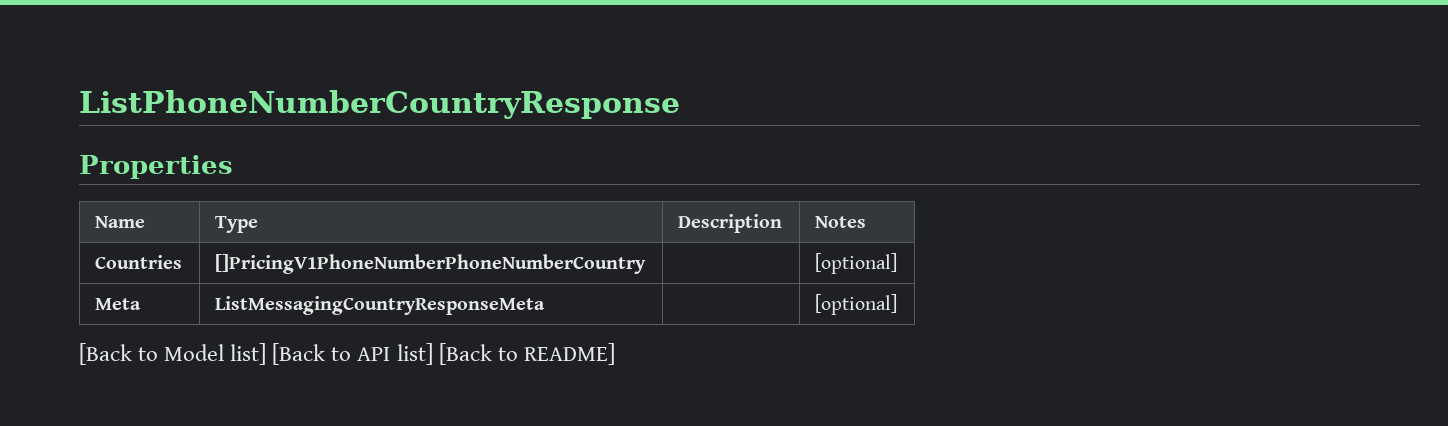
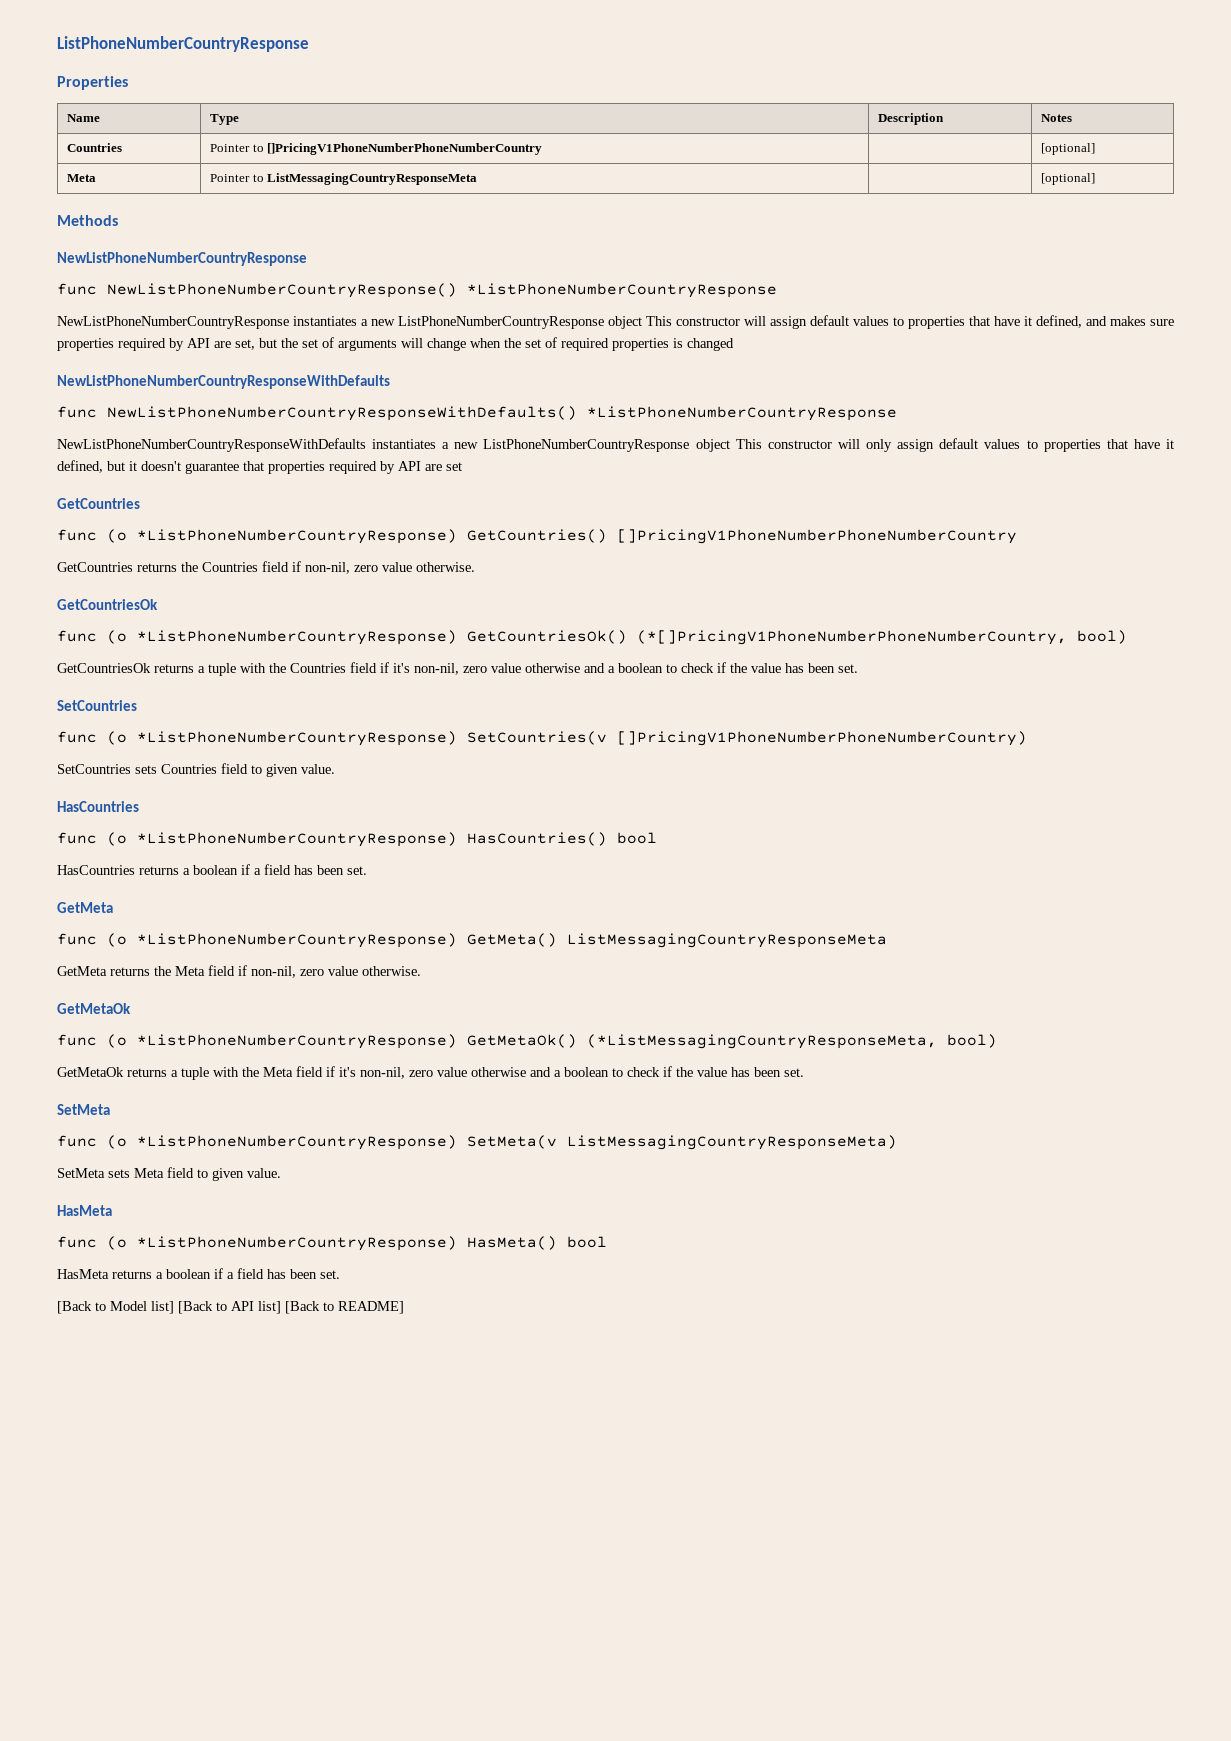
- Countries | []PricingV1PhoneNumberPhoneNumberCountry | | [optional]
+ Countries | Pointer to []PricingV1PhoneNumberPhoneNumberCountry | | [optional]
- Meta | ListMessagingCountryResponseMeta | | [optional]
+ Meta | Pointer to ListMessagingCountryResponseMeta | | [optional]
+ Methods
+ NewListPhoneNumberCountryResponse
+ func NewListPhoneNumberCountryResponse() *ListPhoneNumberCountryResponse
+ NewListPhoneNumberCountryResponse instantiates a new ListPhoneNumberCountryResponse object This constructor will assign default values to properties that have it defined, and makes sure properties required by API are set, but the set of arguments will change when the set of required properties is changed
+ NewListPhoneNumberCountryResponseWithDefaults
+ func NewListPhoneNumberCountryResponseWithDefaults() *ListPhoneNumberCountryResponse
+ NewListPhoneNumberCountryResponseWithDefaults instantiates a new ListPhoneNumberCountryResponse object This constructor will only assign default values to properties that have it defined, but it doesn't guarantee that properties required by API are set
+ GetCountries
+ func (o *ListPhoneNumberCountryResponse) GetCountries() []PricingV1PhoneNumberPhoneNumberCountry
+ GetCountries returns the Countries field if non-nil, zero value otherwise.
+ GetCountriesOk
+ func (o *ListPhoneNumberCountryResponse) GetCountriesOk() (*[]PricingV1PhoneNumberPhoneNumberCountry, bool)
+ GetCountriesOk returns a tuple with the Countries field if it's non-nil, zero value otherwise and a boolean to check if the value has been set.
+ SetCountries
+ func (o *ListPhoneNumberCountryResponse) SetCountries(v []PricingV1PhoneNumberPhoneNumberCountry)
+ SetCountries sets Countries field to given value.
+ HasCountries
+ func (o *ListPhoneNumberCountryResponse) HasCountries() bool
+ HasCountries returns a boolean if a field has been set.
+ GetMeta
+ func (o *ListPhoneNumberCountryResponse) GetMeta() ListMessagingCountryResponseMeta
+ GetMeta returns the Meta field if non-nil, zero value otherwise.
+ GetMetaOk
+ func (o *ListPhoneNumberCountryResponse) GetMetaOk() (*ListMessagingCountryResponseMeta, bool)
+ GetMetaOk returns a tuple with the Meta field if it's non-nil, zero value otherwise and a boolean to check if the value has been set.
+ SetMeta
+ func (o *ListPhoneNumberCountryResponse) SetMeta(v ListMessagingCountryResponseMeta)
+ SetMeta sets Meta field to given value.
+ HasMeta
+ func (o *ListPhoneNumberCountryResponse) HasMeta() bool
+ HasMeta returns a boolean if a field has been set.

